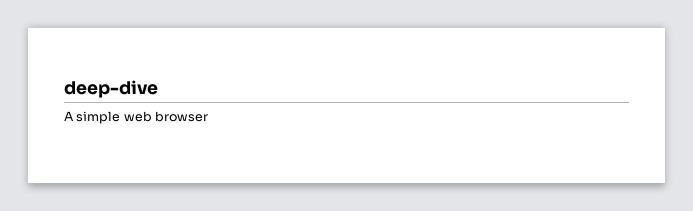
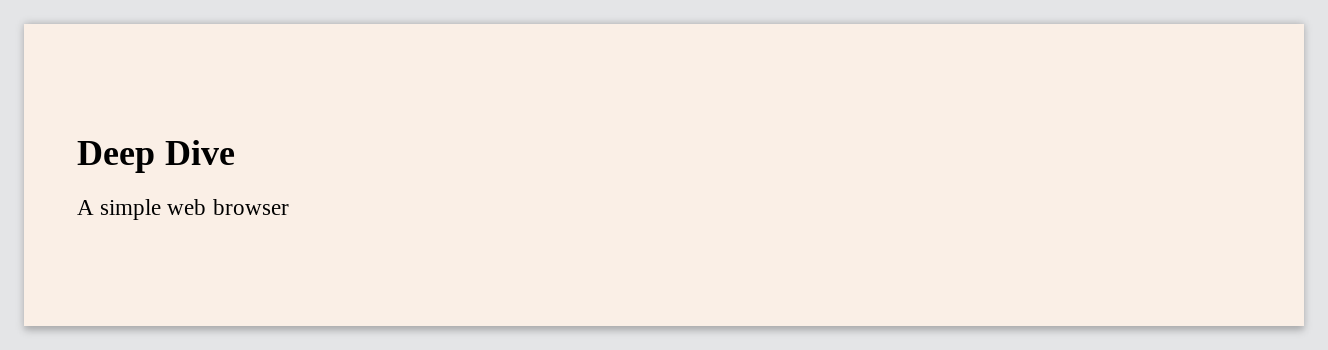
- deep-dive
+ Deep Dive

